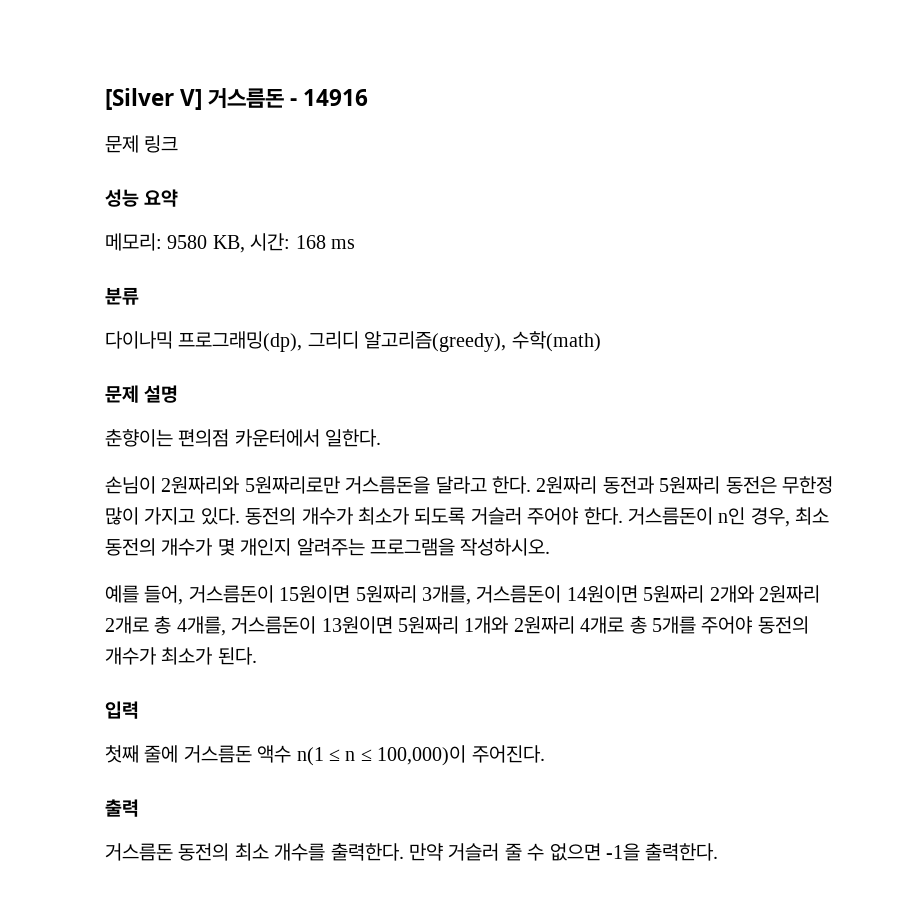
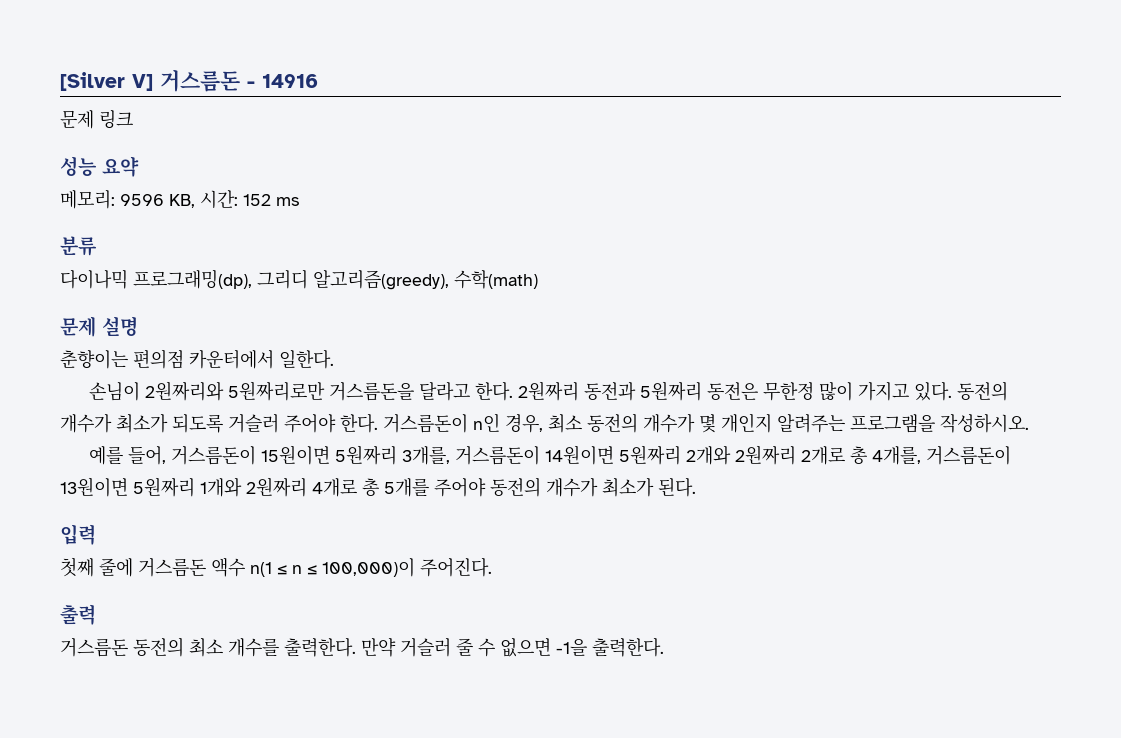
- 메모리: 9580 KB, 시간: 168 ms
+ 메모리: 9596 KB, 시간: 152 ms

